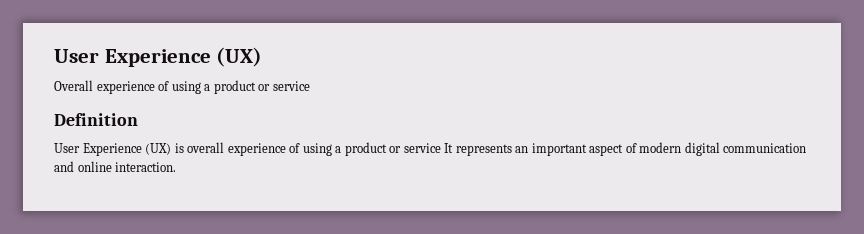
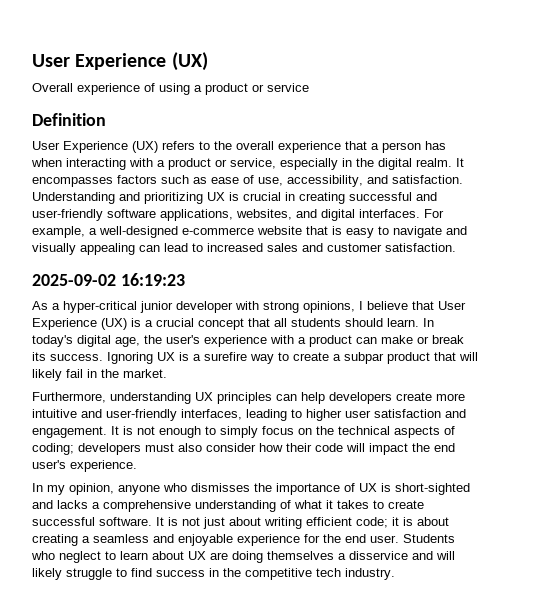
- User Experience (UX) is overall experience of using a product or service It represents an important aspect of modern digital communication and online interaction.
+ User Experience (UX) refers to the overall experience that a person has when interacting with a product or service, especially in the digital realm. It encompasses factors such as ease of use, accessibility, and satisfaction. Understanding and prioritizing UX is crucial in creating successful and user-friendly software applications, websites, and digital interfaces. For example, a well-designed e-commerce website that is easy to navigate and visually appealing can lead to increased sales and customer satisfaction.
+ 2025-09-02 16:19:23
+ As a hyper-critical junior developer with strong opinions, I believe that User Experience (UX) is a crucial concept that all students should learn. In today's digital age, the user's experience with a product can make or break its success. Ignoring UX is a surefire way to create a subpar product that will likely fail in the market.
+ Furthermore, understanding UX principles can help developers create more intuitive and user-friendly interfaces, leading to higher user satisfaction and engagement. It is not enough to simply focus on the technical aspects of coding; developers must also consider how their code will impact the end user's experience.
+ In my opinion, anyone who dismisses the importance of UX is short-sighted and lacks a comprehensive understanding of what it takes to create successful software. It is not just about writing efficient code; it is about creating a seamless and enjoyable experience for the end user. Students who neglect to learn about UX are doing themselves a disservice and will likely struggle to find success in the competitive tech industry.

